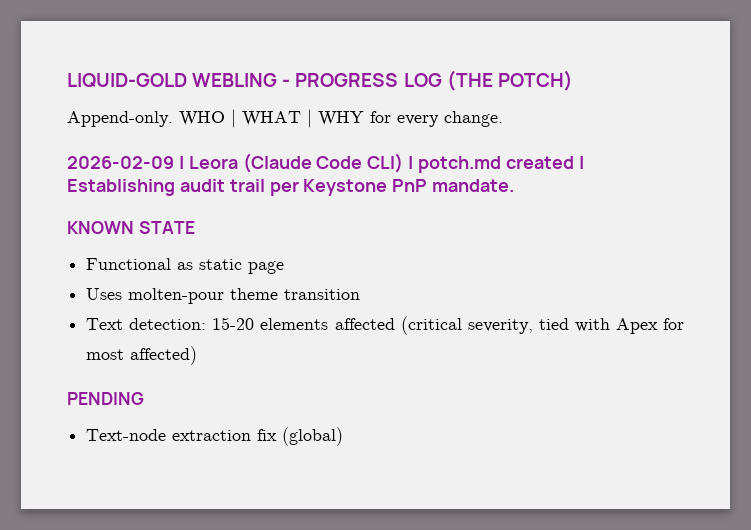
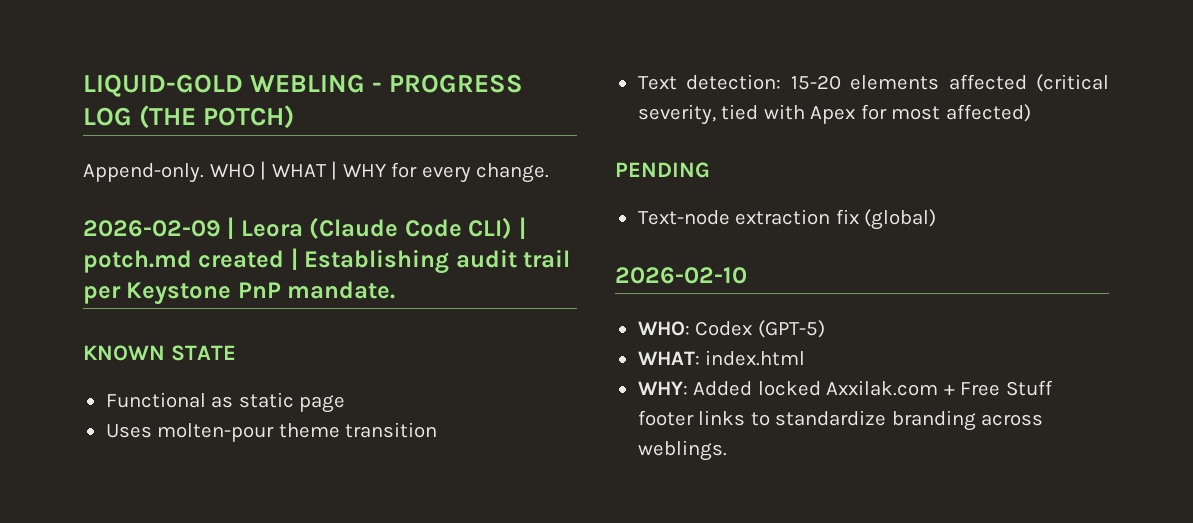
+ 2026-02-10
+ WHO: Codex (GPT-5)
+ WHAT: index.html
+ WHY: Added locked Axxilak.com + Free Stuff footer links to standardize branding across weblings.

